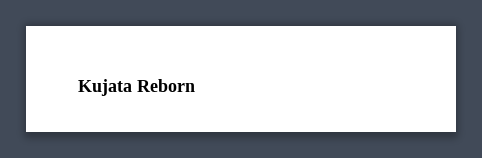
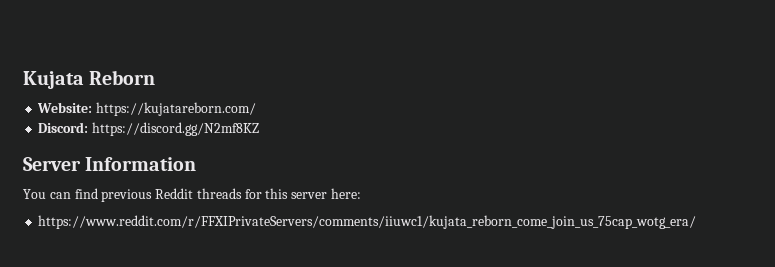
+ Website: https://kujatareborn.com/
+ Discord: https://discord.gg/N2mf8KZ
+ Server Information
+ You can find previous Reddit threads for this server here:
+ https://www.reddit.com/r/FFXIPrivateServers/comments/iiuwc1/kujata_reborn_come_join_us_75cap_wotg_era/

